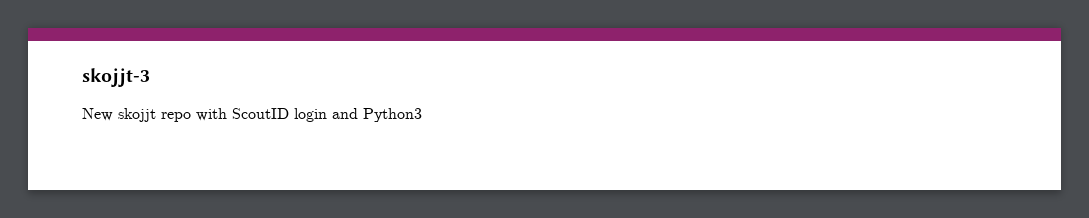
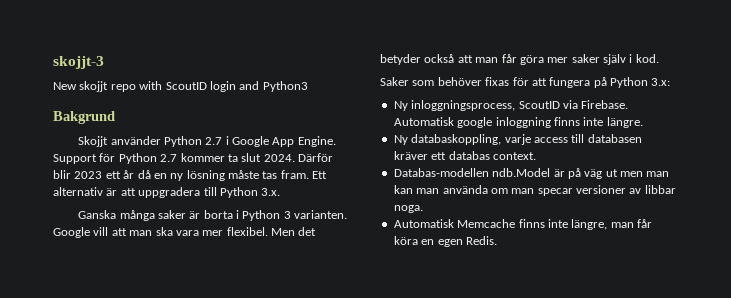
+ Bakgrund
+ Skojjt använder Python 2.7 i Google App Engine. Support för Python 2.7 kommer ta slut 2024. Därför blir 2023 ett år då en ny lösning måste tas fram. Ett alternativ är att uppgradera till Python 3.x.
+ Ganska många saker är borta i Python 3 varianten. Google vill att man ska vara mer flexibel. Men det betyder också att man får göra mer saker själv i kod.
+ Saker som behöver fixas för att fungera på Python 3.x:
+ Ny inloggningsprocess, ScoutID via Firebase. Automatisk google inloggning finns inte längre.
+ Ny databaskoppling, varje access till databasen kräver ett databas context.
+ Databas-modellen ndb.Model är på väg ut men man kan man använda om man specar versioner av libbar noga.
+ Automatisk Memcache finns inte längre, man får köra en egen Redis.

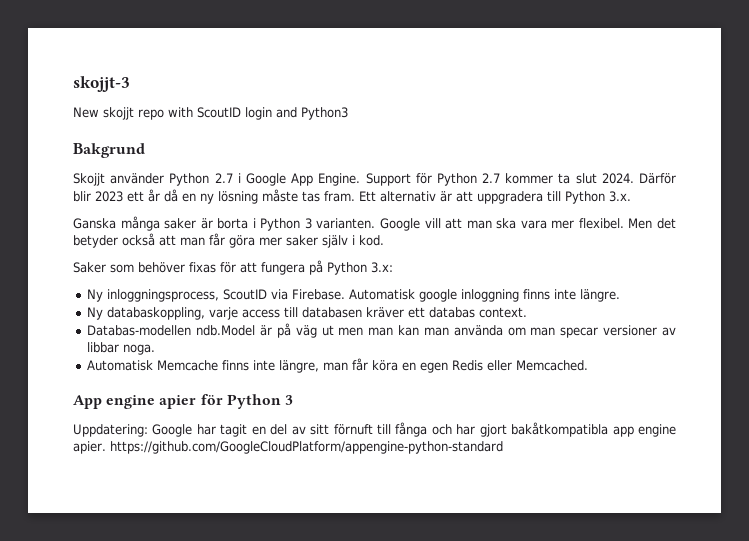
- Automatisk Memcache finns inte längre, man får köra en egen Redis.
+ Automatisk Memcache finns inte längre, man får köra en egen Redis eller Memcached.
+ App engine apier för Python 3
+ Uppdatering: Google har tagit en del av sitt förnuft till fånga och har gjort bakåtkompatibla app engine apier. https://github.com/GoogleCloudPlatform/appengine-python-standard

